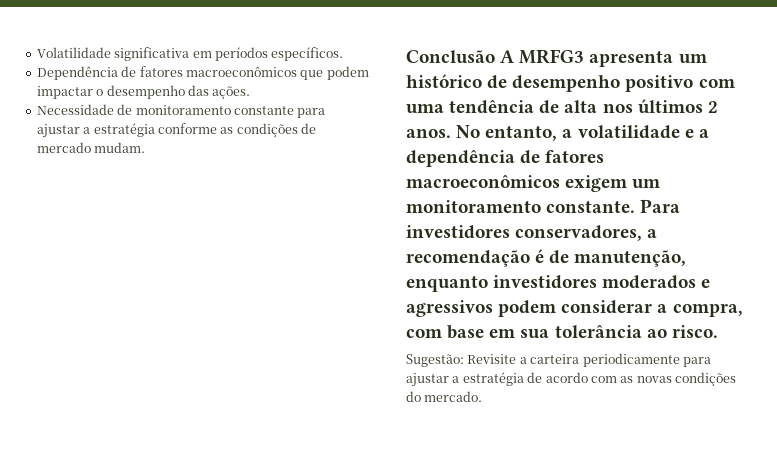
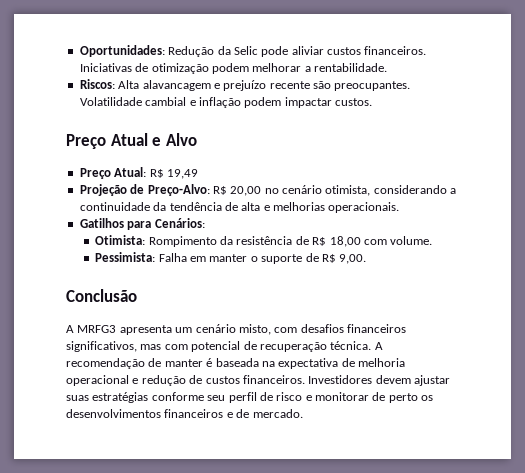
- Volatilidade significativa em períodos específicos.
- Dependência de fatores macroeconômicos que podem impactar o desempenho das ações.
- Necessidade de monitoramento constante para ajustar a estratégia conforme as condições de mercado mudam.
+ Oportunidades: Redução da Selic pode aliviar custos financeiros. Iniciativas de otimização podem melhorar a rentabilidade.
+ Riscos: Alta alavancagem e prejuízo recente são preocupantes. Volatilidade cambial e inflação podem impactar custos.
+ Preço Atual e Alvo
+ Preço Atual: R$ 19,49
+ Projeção de Preço-Alvo: R$ 20,00 no cenário otimista, considerando a continuidade da tendência de alta e melhorias operacionais.
+ Gatilhos para Cenários:
+ Otimista: Rompimento da resistência de R$ 18,00 com volume.
+ Pessimista: Falha em manter o suporte de R$ 9,00.
- Conclusão A MRFG3 apresenta um histórico de desempenho positivo com uma tendência de alta nos últimos 2 anos. No entanto, a volatilidade e a dependência de fatores macroeconômicos exigem um monitoramento constante. Para investidores conservadores, a recomendação é de manutenção, enquanto investidores moderados e agressivos podem considerar a compra, com base em sua tolerância ao risco.
- Sugestão: Revisite a carteira periodicamente para ajustar a estratégia de acordo com as novas condições do mercado.
+ Conclusão
+ A MRFG3 apresenta um cenário misto, com desafios financeiros significativos, mas com potencial de recuperação técnica. A recomendação de manter é baseada na expectativa de melhoria operacional e redução de custos financeiros. Investidores devem ajustar suas estratégias conforme seu perfil de risco e monitorar de perto os desenvolvimentos financeiros e de mercado.

